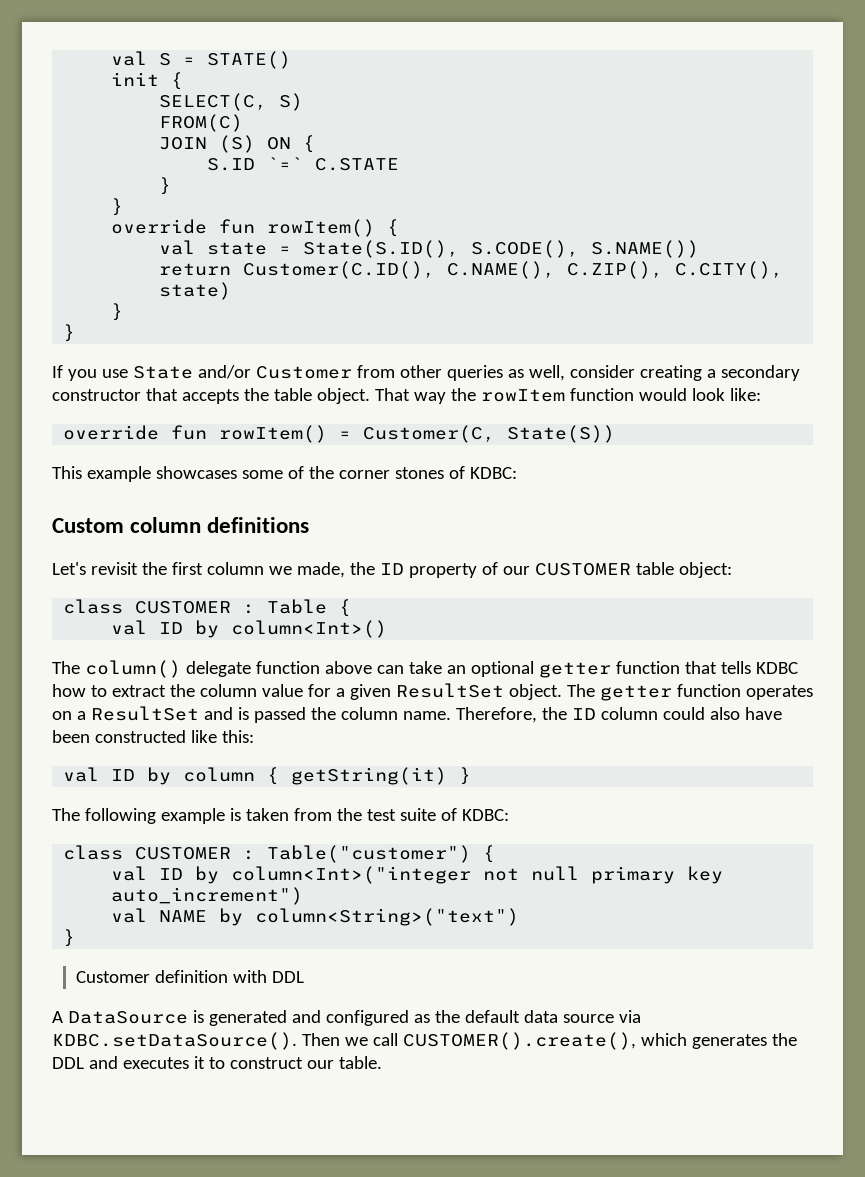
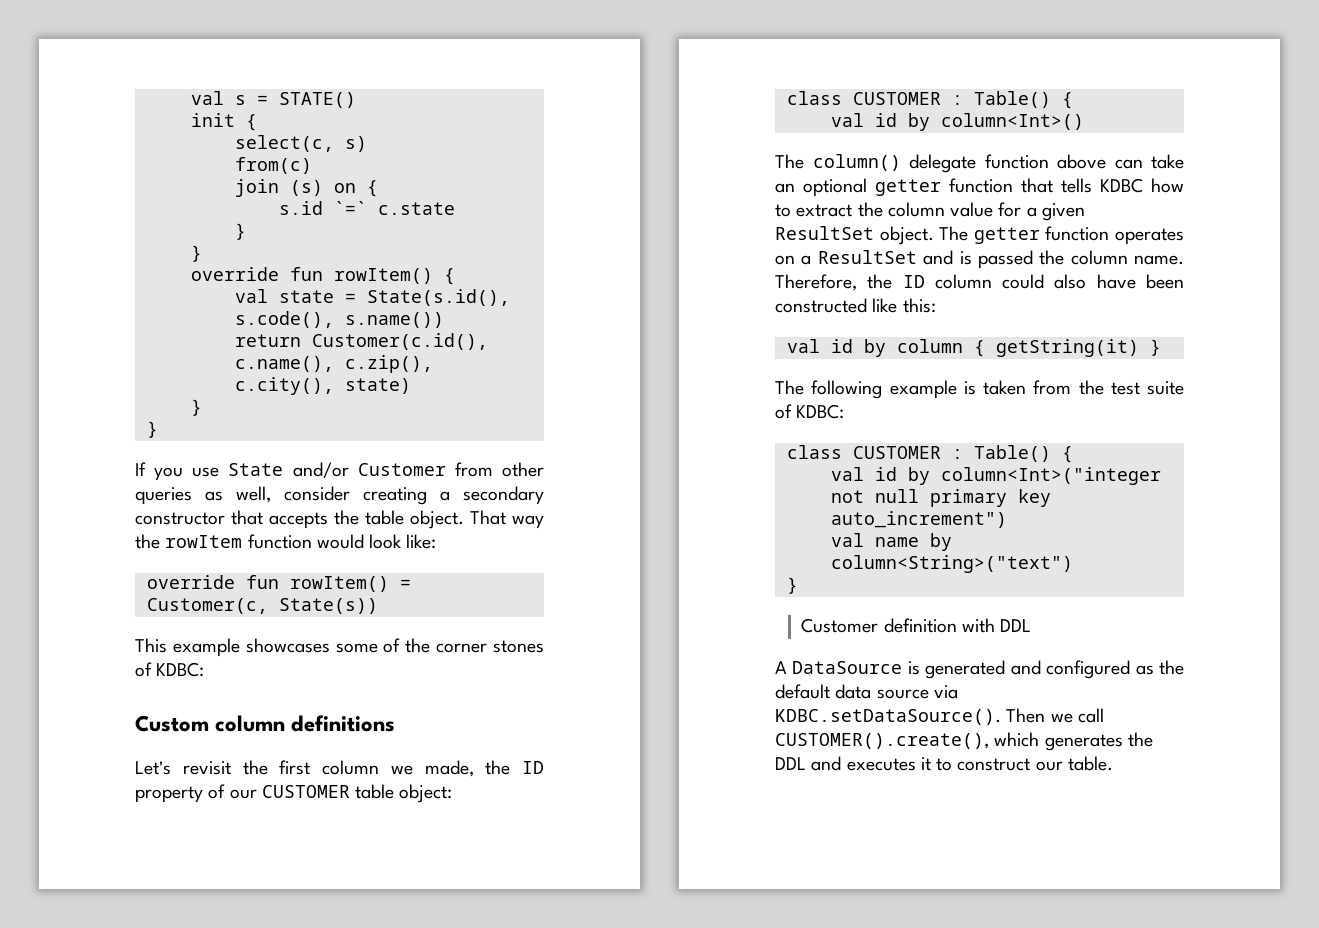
- val S = STATE()
+ val s = STATE()
- SELECT(C, S)
- FROM(C)
- JOIN (S) ON {
- S.ID `=` C.STATE
+ select(c, s)
+ from(c)
+ join (s) on {
+ s.id `=` c.state
- val state = State(S.ID(), S.CODE(), S.NAME())
- return Customer(C.ID(), C.NAME(), C.ZIP(), C.CITY(), state)
+ val state = State(s.id(), s.code(), s.name())
+ return Customer(c.id(), c.name(), c.zip(), c.city(), state)
- override fun rowItem() = Customer(C, State(S))
+ override fun rowItem() = Customer(c, State(s))
  Let's revisit the first column we made, the ID property of our CUSTOMER table object:
- class CUSTOMER : Table {
- val ID by column<Int>()
+ class CUSTOMER : Table() {
+ val id by column<Int>()
- val ID by column { getString(it) }
+ val id by column { getString(it) }
  The following example is taken from the test suite of KDBC:
- class CUSTOMER : Table("customer") {
- val ID by column<Int>("integer not null primary key auto_increment")
+ class CUSTOMER : Table() {
+ val id by column<Int>("integer not null primary key auto_increment")
- val NAME by column<String>("text")
+ val name by column<String>("text")

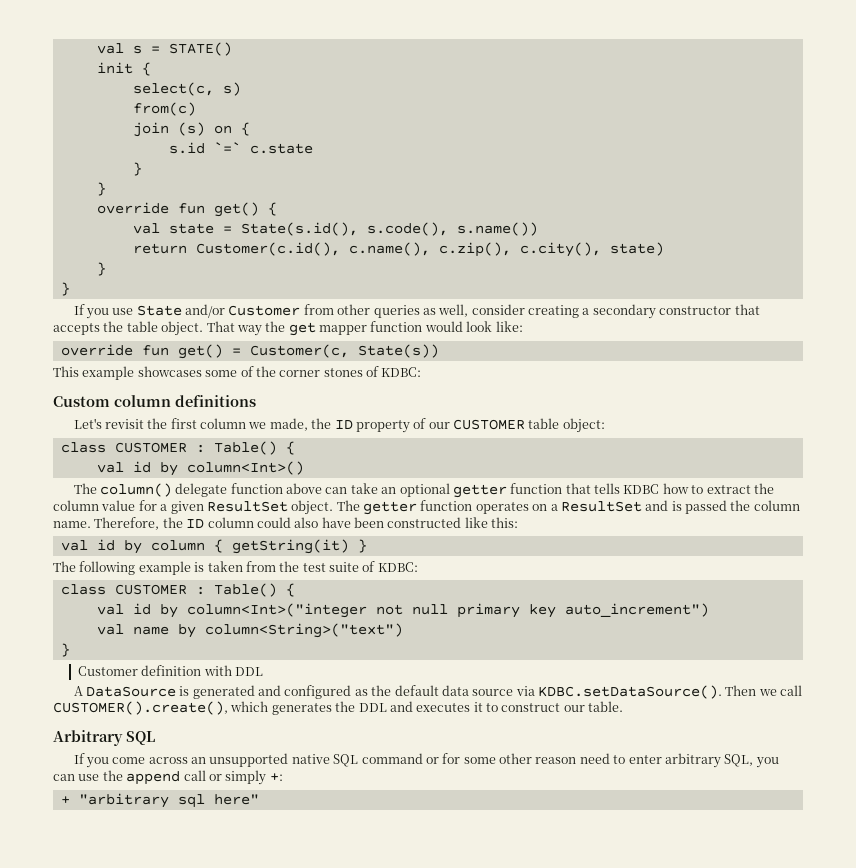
- override fun rowItem() {
+ override fun get() {
- That way the rowItem function would look like:
+ That way the get mapper function would look like:
- override fun rowItem() = Customer(c, State(s))
+ override fun get() = Customer(c, State(s))
+ Arbitrary SQL
+ If you come across an unsupported native SQL command or for some other reason need to enter arbitrary SQL, you can use the append call or simply +:
+ + "arbitrary sql here"

